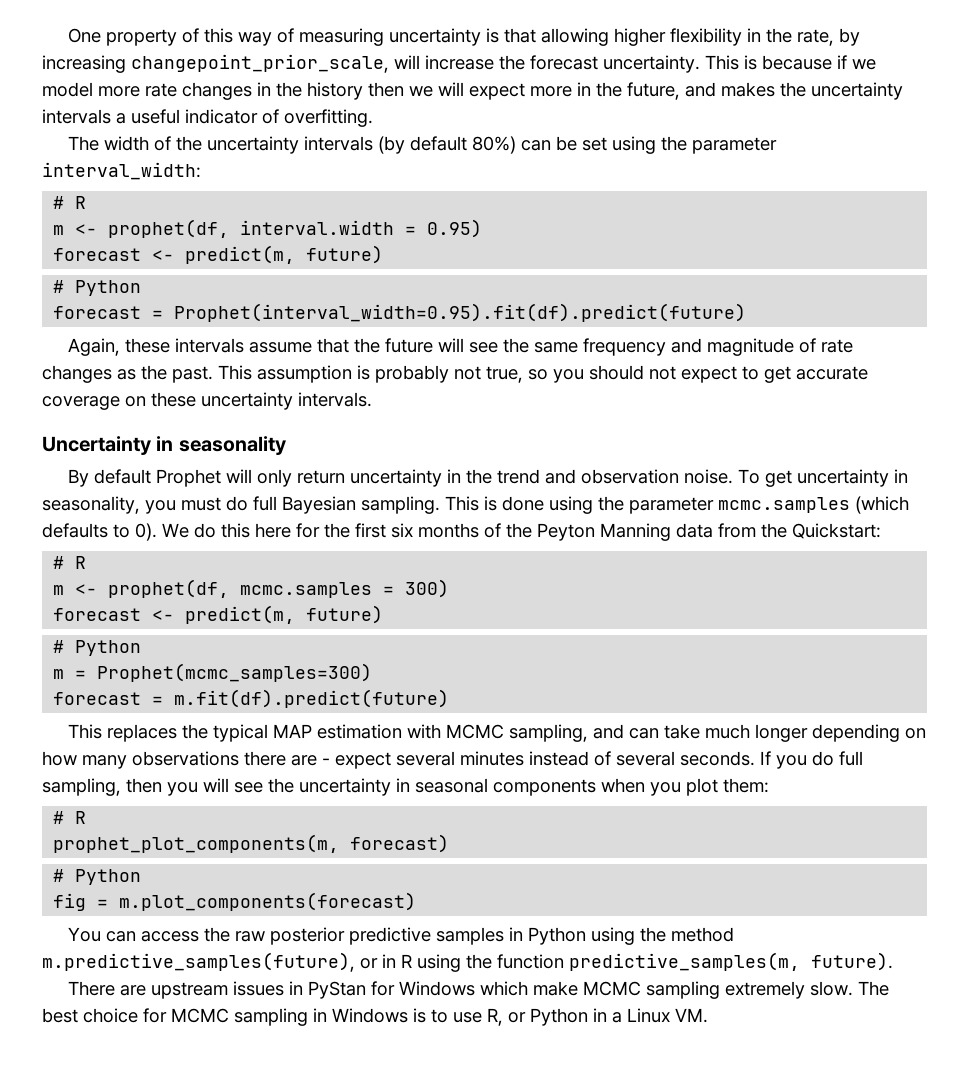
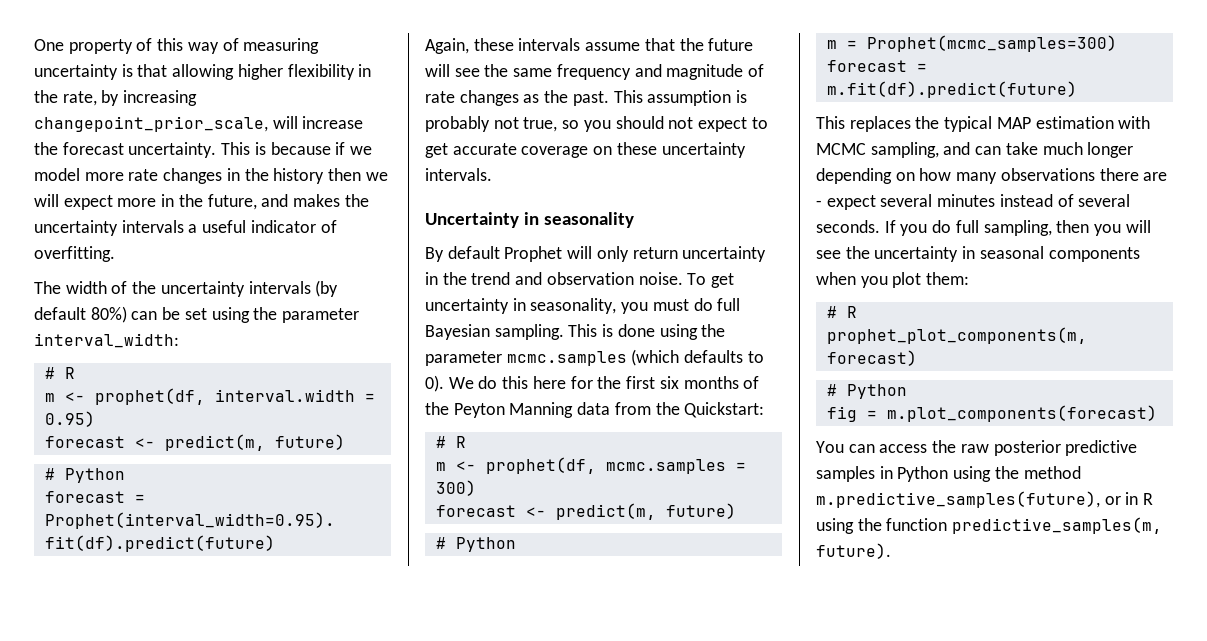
- There are upstream issues in PyStan for Windows which make MCMC sampling extremely slow. The best choice for MCMC sampling in Windows is to use R, or Python in a Linux VM.

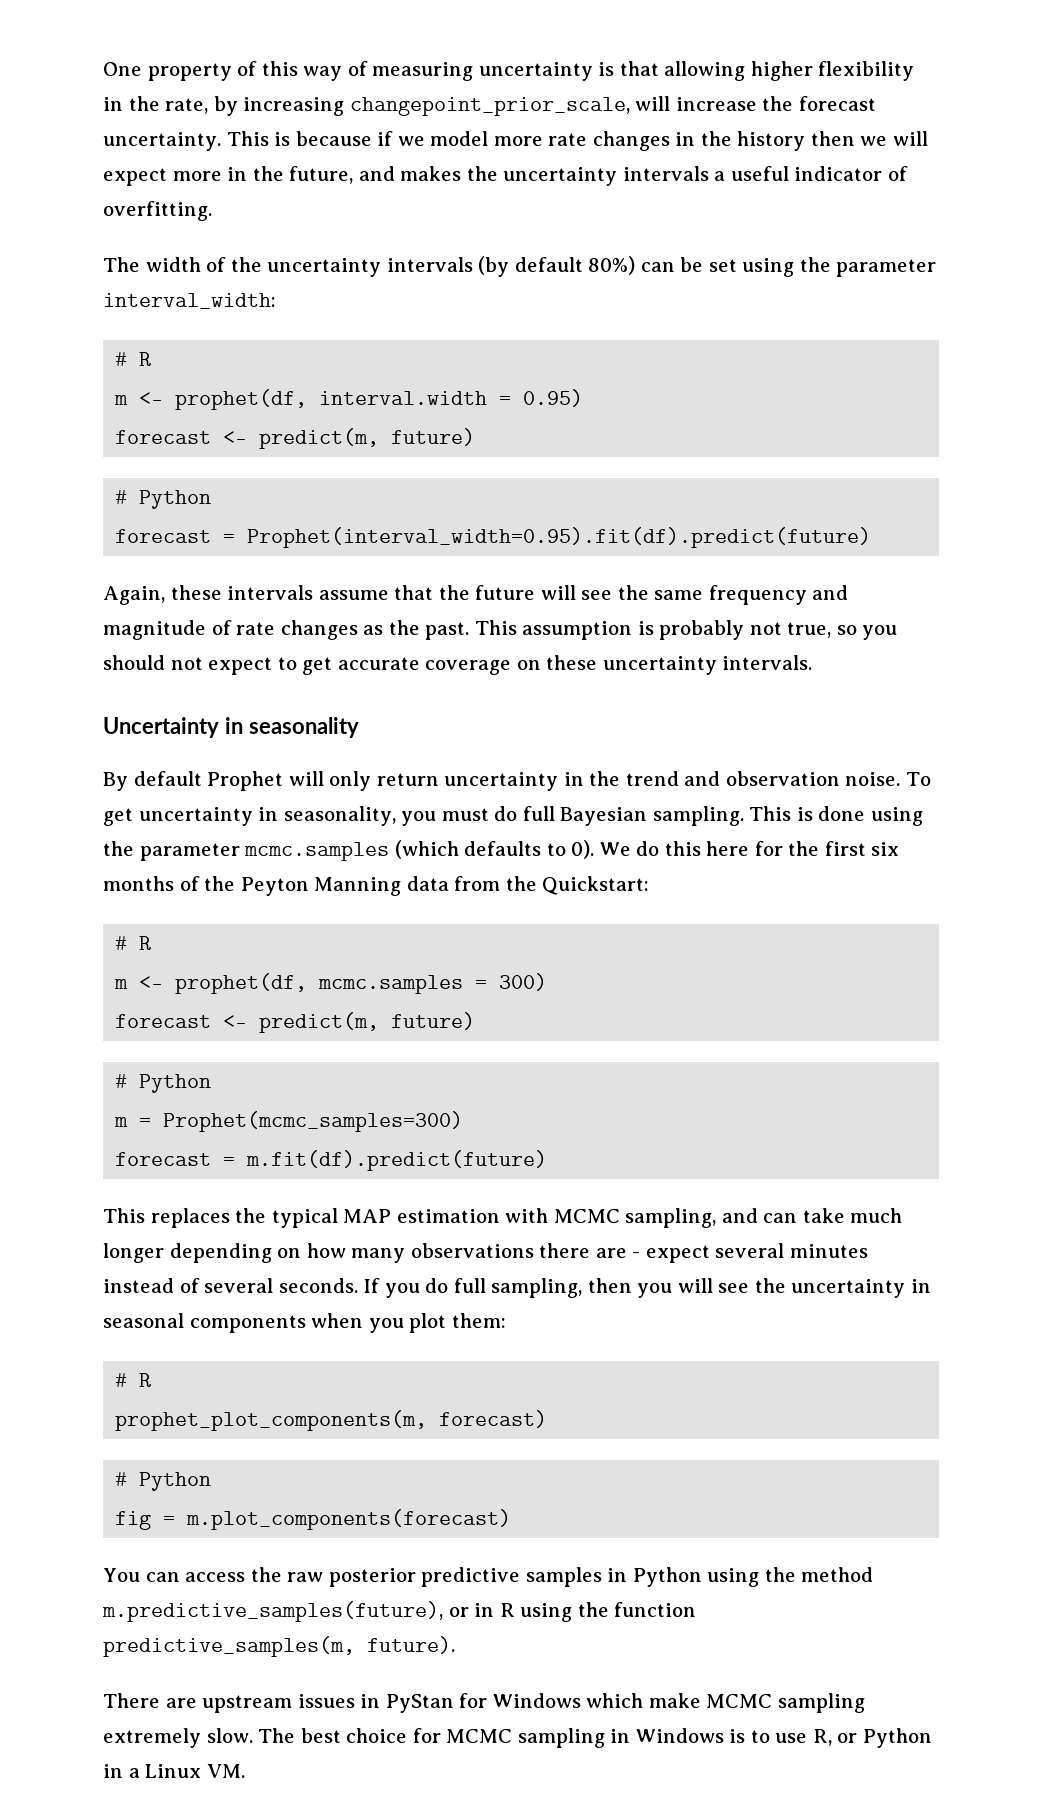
+ There are upstream issues in PyStan for Windows which make MCMC sampling extremely slow. The best choice for MCMC sampling in Windows is to use R, or Python in a Linux VM.

